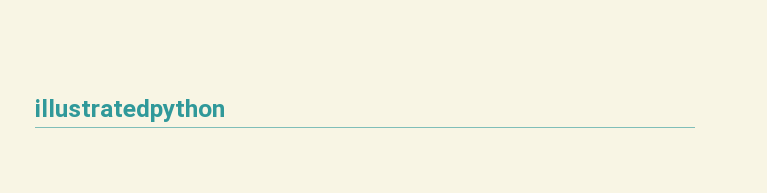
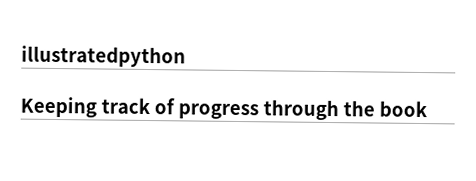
+ Keeping track of progress through the book

